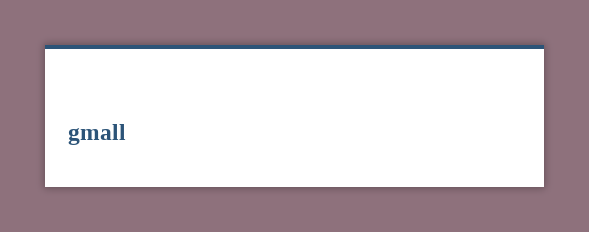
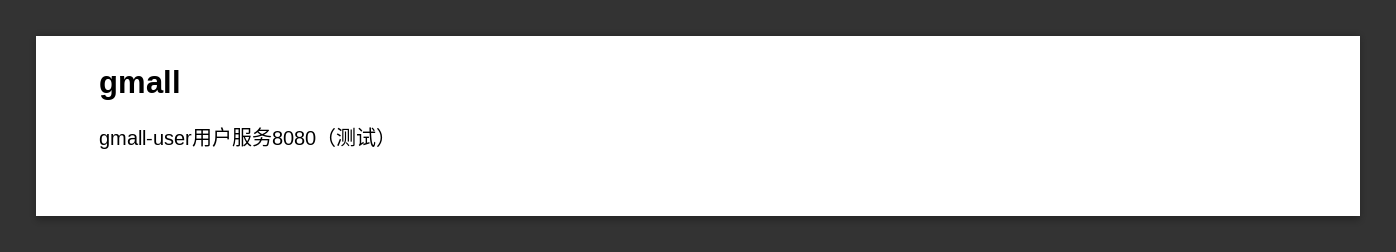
+ gmall-user用户服务8080（测试）

